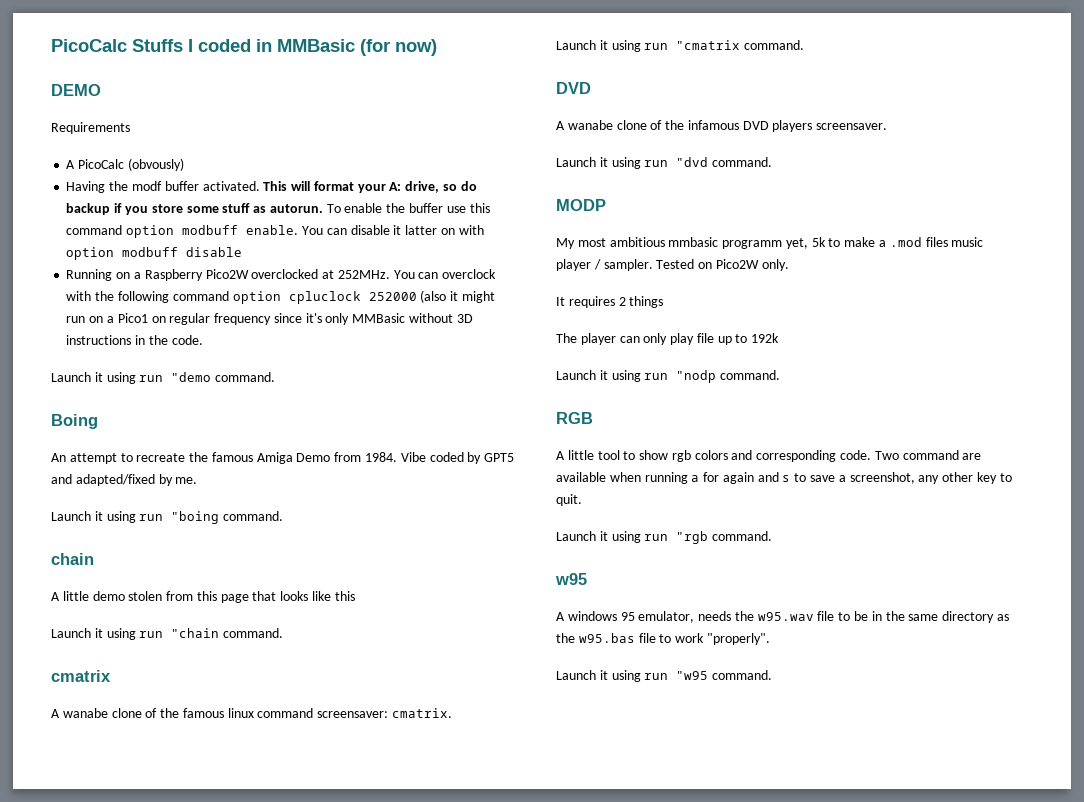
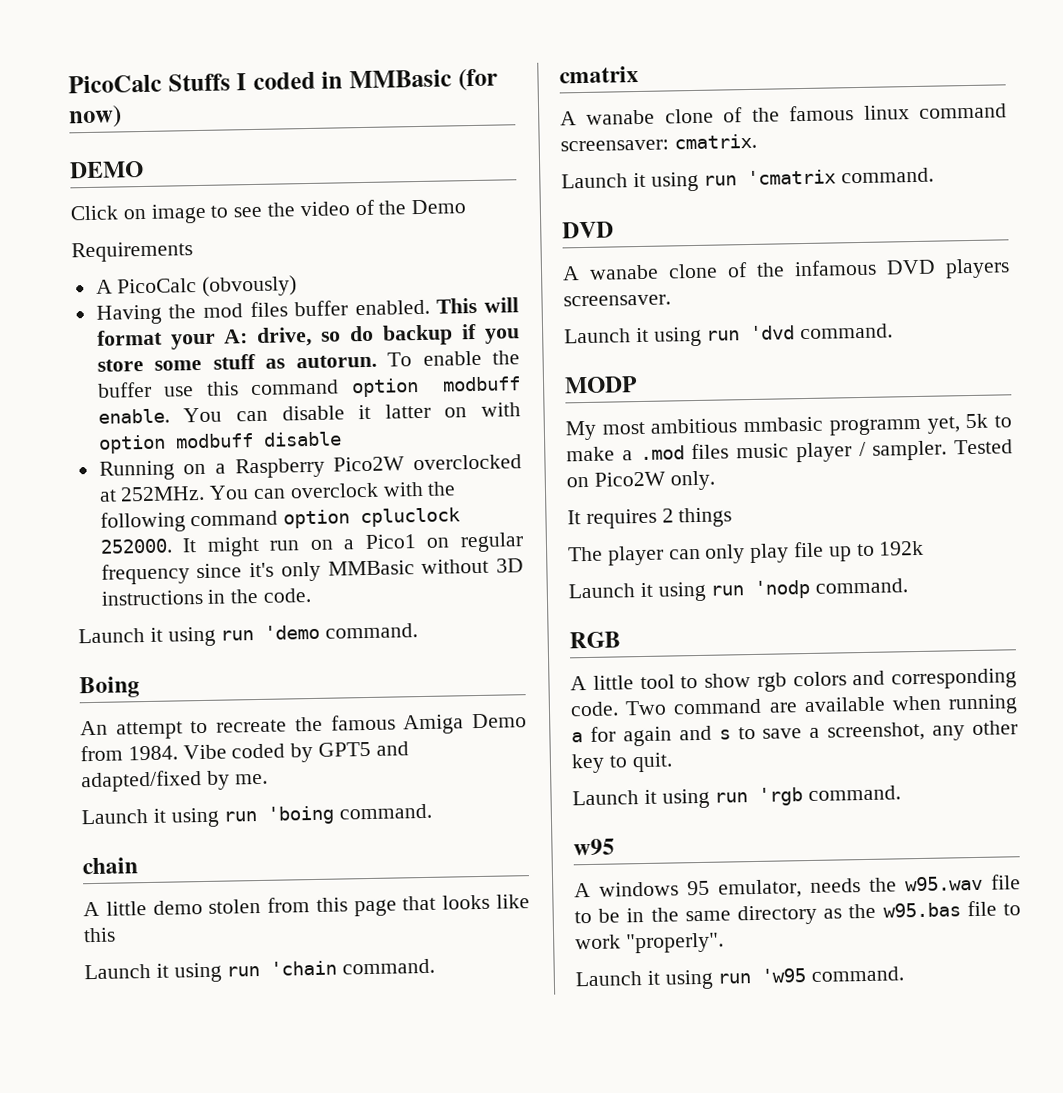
+ Click on image to see the video of the Demo
- Having the modf buffer activated.
+ Having the mod files buffer enabled.
- You can overclock with the following command option cpluclock 252000 (also it might run on a Pico1 on regular frequency since it's only MMBasic without 3D instructions in the code.
+ You can overclock with the following command option cpluclock 252000. It might run on a Pico1 on regular frequency since it's only MMBasic without 3D instructions in the code.
- Launch it using run "demo command.
+ Launch it using run 'demo command.
- Launch it using run "boing command.
+ Launch it using run 'boing command.
- Launch it using run "chain command.
+ Launch it using run 'chain command.
- Launch it using run "cmatrix command.
+ Launch it using run 'cmatrix command.
- Launch it using run "dvd command.
+ Launch it using run 'dvd command.
- Launch it using run "nodp command.
+ Launch it using run 'nodp command.
- Launch it using run "rgb command.
+ Launch it using run 'rgb command.
- Launch it using run "w95 command.
+ Launch it using run 'w95 command.

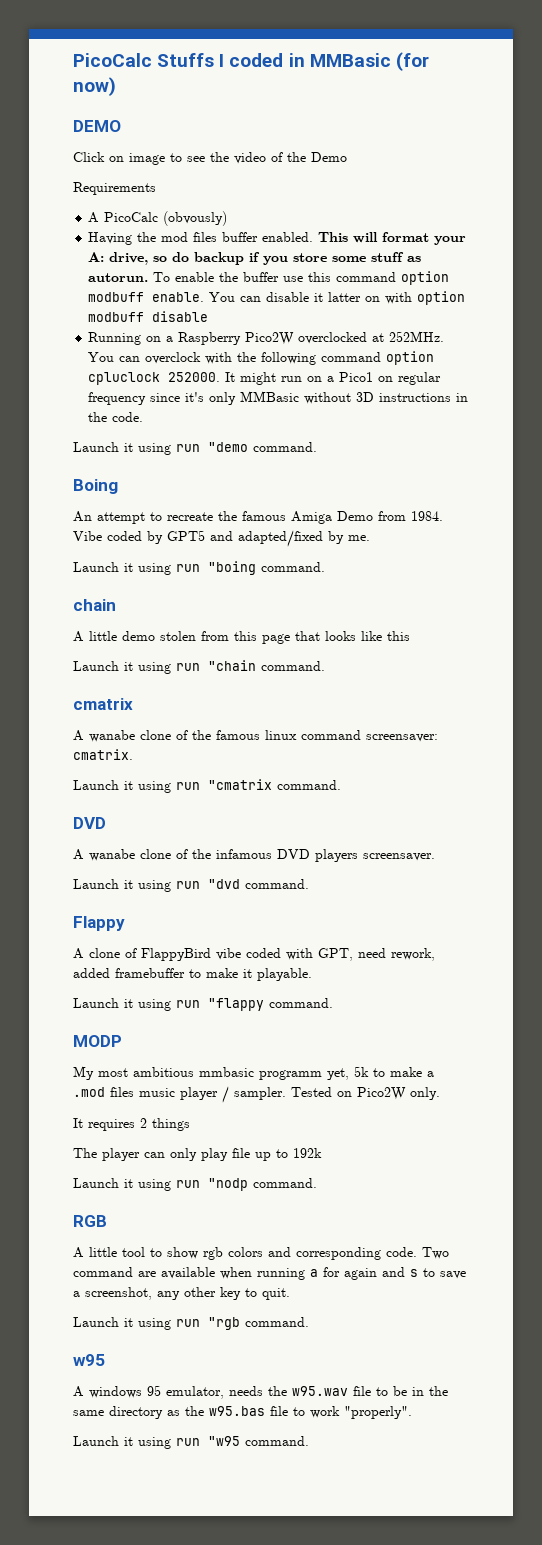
- Launch it using run 'demo command.
+ Launch it using run "demo command.
- Launch it using run 'boing command.
+ Launch it using run "boing command.
- Launch it using run 'chain command.
+ Launch it using run "chain command.
- Launch it using run 'cmatrix command.
+ Launch it using run "cmatrix command.
- Launch it using run 'dvd command.
+ Launch it using run "dvd command.
+ Flappy
+ A clone of FlappyBird vibe coded with GPT, need rework, added framebuffer to make it playable.
+ Launch it using run "flappy command.
- Launch it using run 'nodp command.
+ Launch it using run "nodp command.
- Launch it using run 'rgb command.
+ Launch it using run "rgb command.
- Launch it using run 'w95 command.
+ Launch it using run "w95 command.

